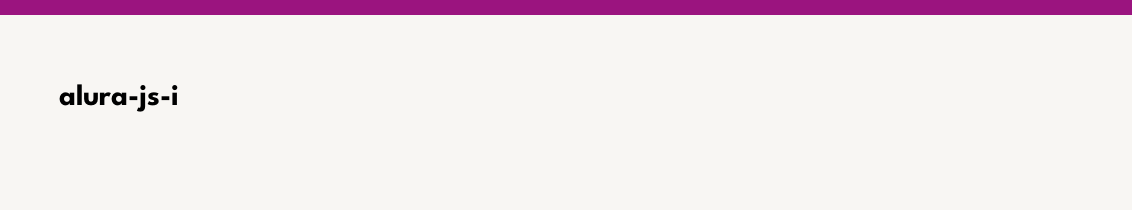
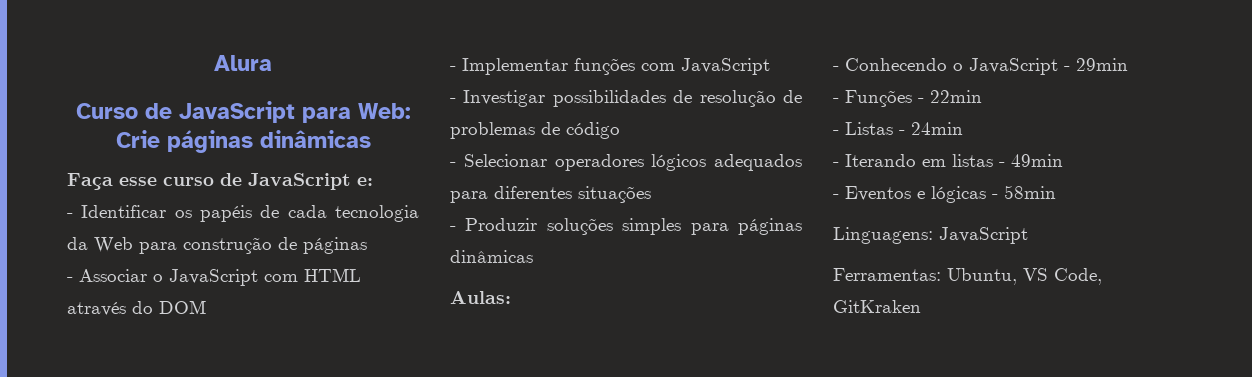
- alura-js-i
+ Alura
+ Curso de JavaScript para Web: Crie páginas dinâmicas
+ Faça esse curso de JavaScript e:
+ - Identificar os papéis de cada tecnologia da Web para construção de páginas
+ - Associar o JavaScript com HTML através do DOM
+ - Implementar funções com JavaScript
+ - Investigar possibilidades de resolução de problemas de código
+ - Selecionar operadores lógicos adequados para diferentes situações
+ - Produzir soluções simples para páginas dinâmicas
+ Aulas:
+ - Conhecendo o JavaScript - 29min
+ - Funções - 22min
+ - Listas - 24min
+ - Iterando em listas - 49min
+ - Eventos e lógicas - 58min
+ Linguagens: JavaScript
+ Ferramentas: Ubuntu, VS Code, GitKraken

